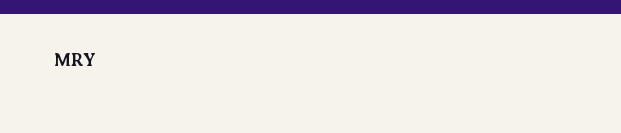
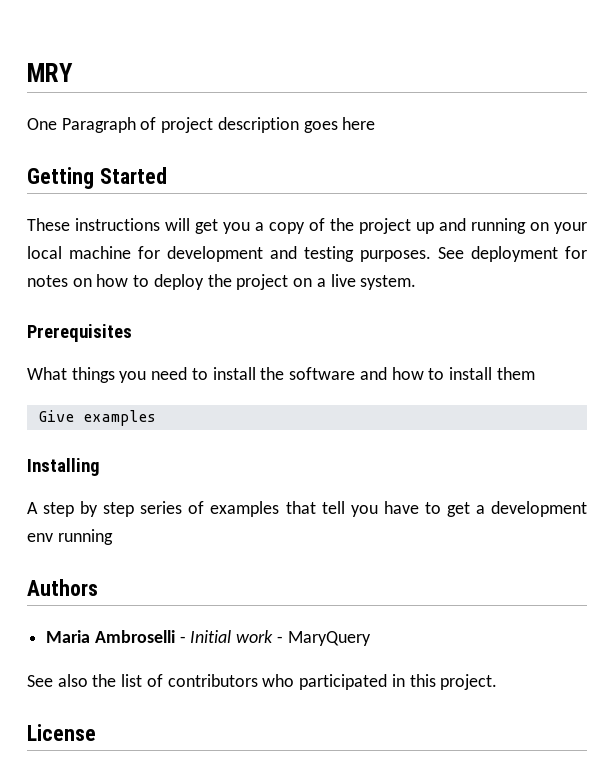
+ One Paragraph of project description goes here
+ Getting Started
+ These instructions will get you a copy of the project up and running on your local machine for development and testing purposes. See deployment for notes on how to deploy the project on a live system.
+ Prerequisites
+ What things you need to install the software and how to install them
+ Give examples
+ Installing
+ A step by step series of examples that tell you have to get a development env running
+ Authors
+ Maria Ambroselli - Initial work - MaryQuery
+ See also the list of contributors who participated in this project.
+ License

